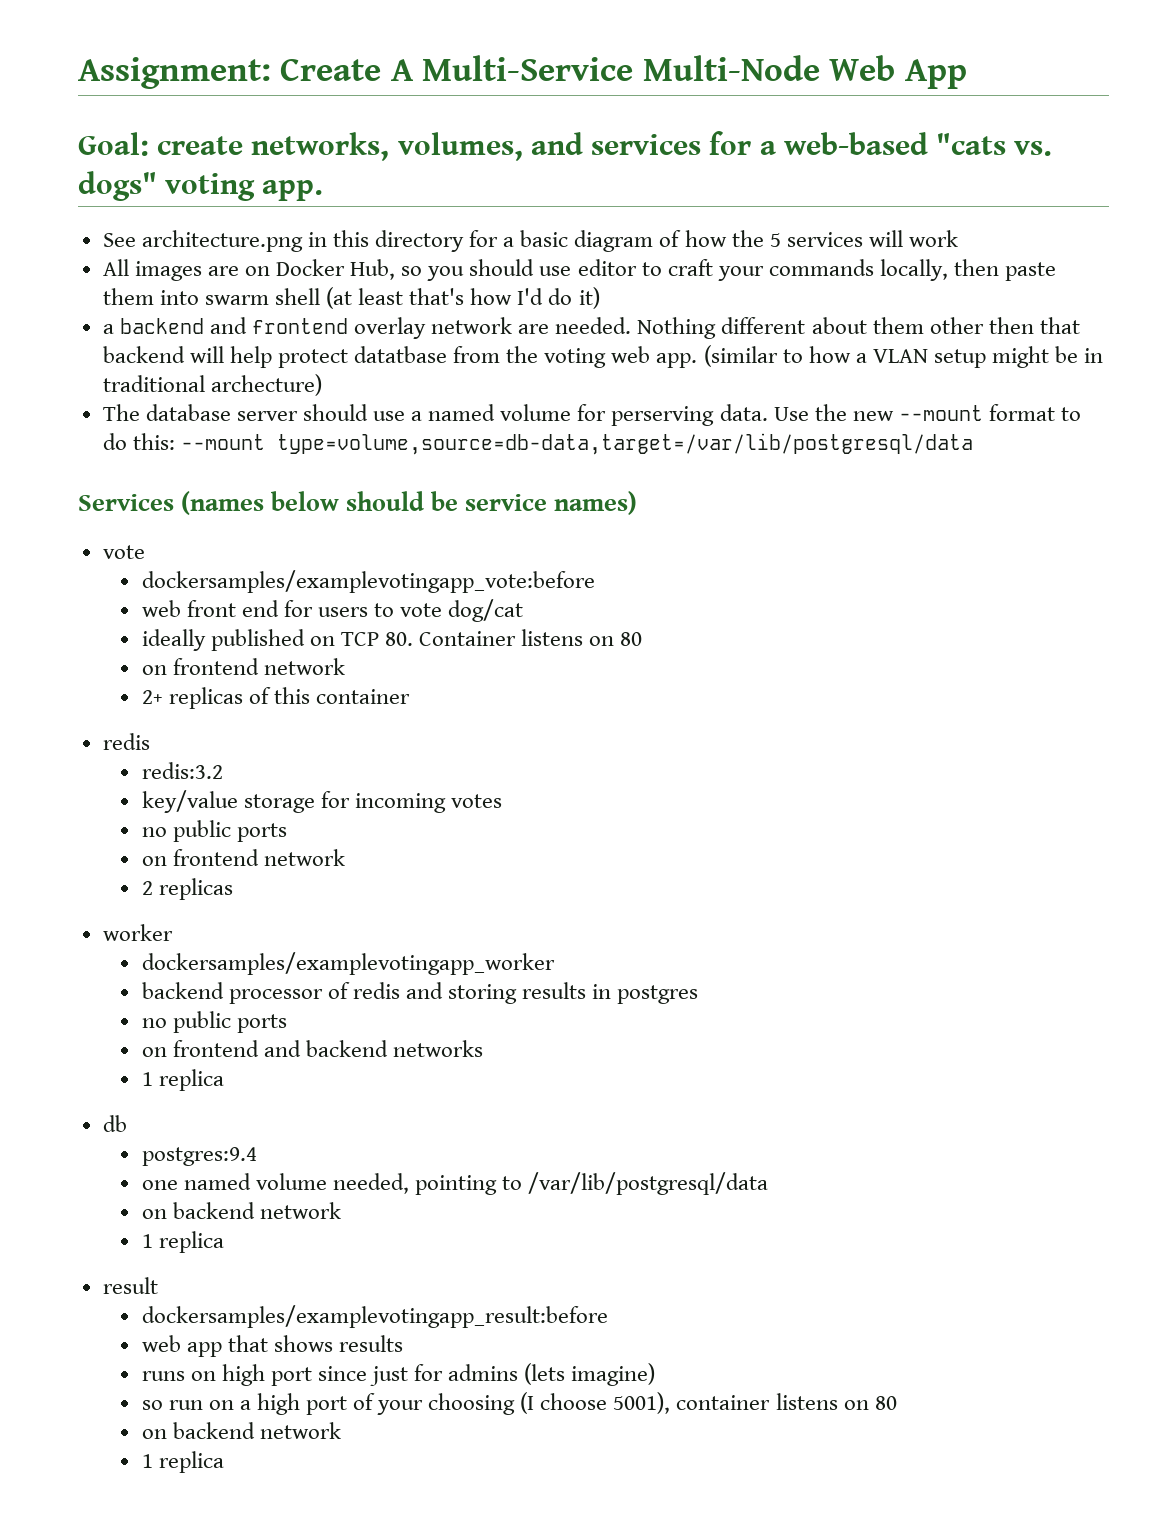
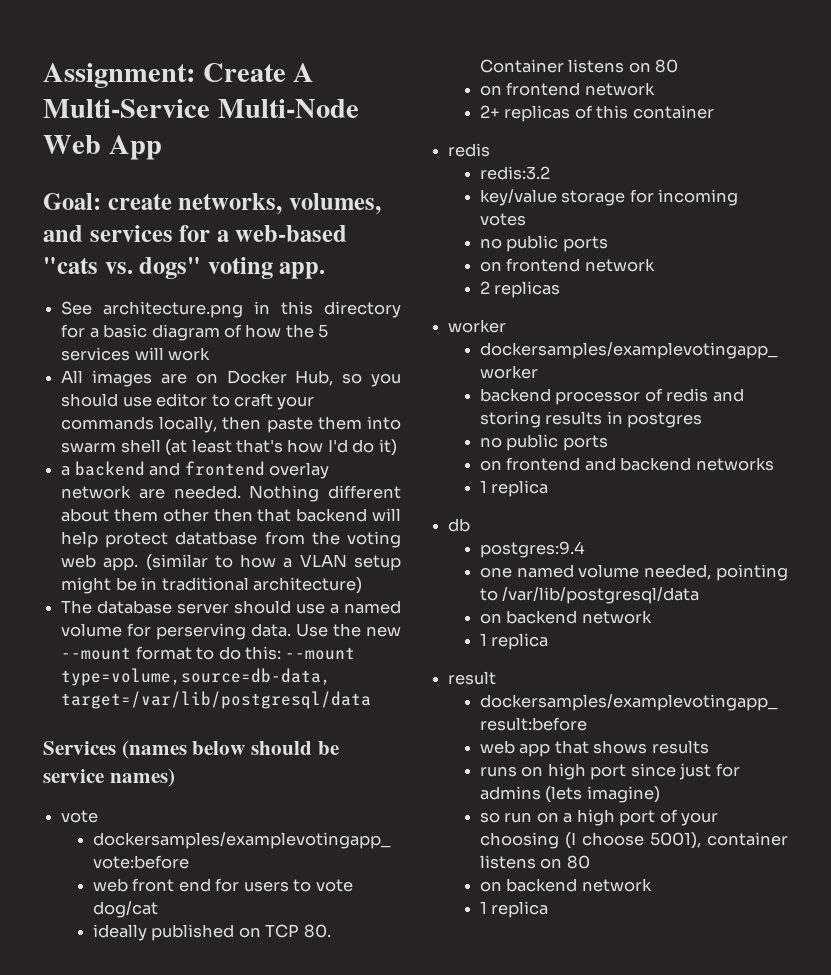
- (similar to how a VLAN setup might be in traditional archecture)
+ (similar to how a VLAN setup might be in traditional architecture)

